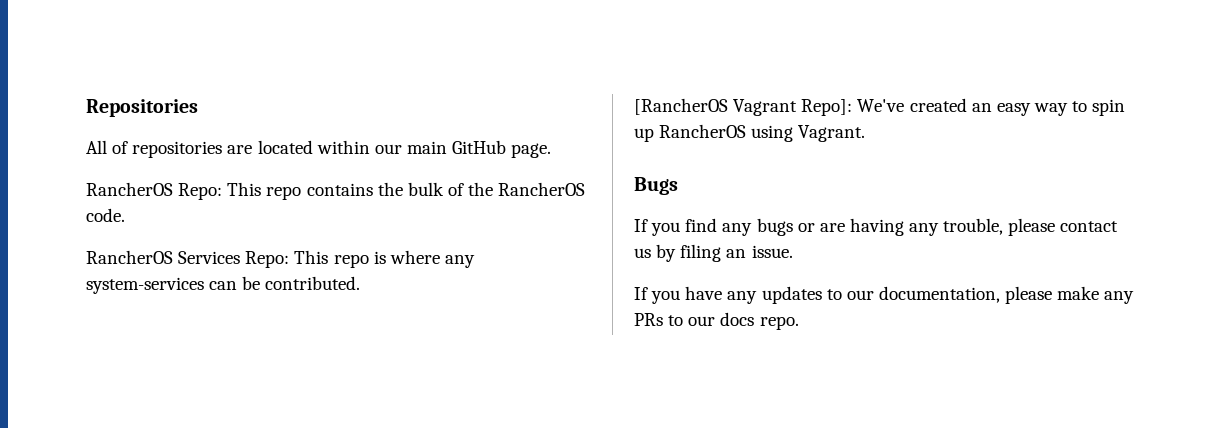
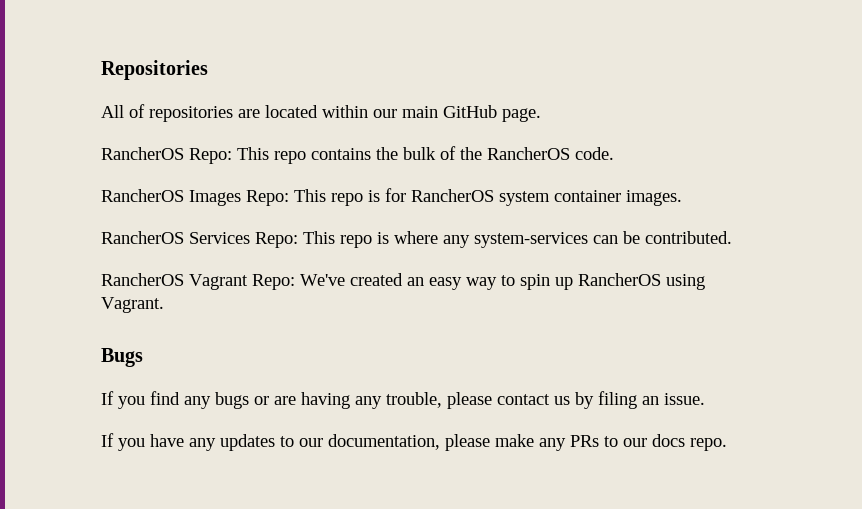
+ RancherOS Images Repo: This repo is for RancherOS system container images.
- [RancherOS Vagrant Repo]: We've created an easy way to spin up RancherOS using Vagrant.
+ RancherOS Vagrant Repo: We've created an easy way to spin up RancherOS using Vagrant.

